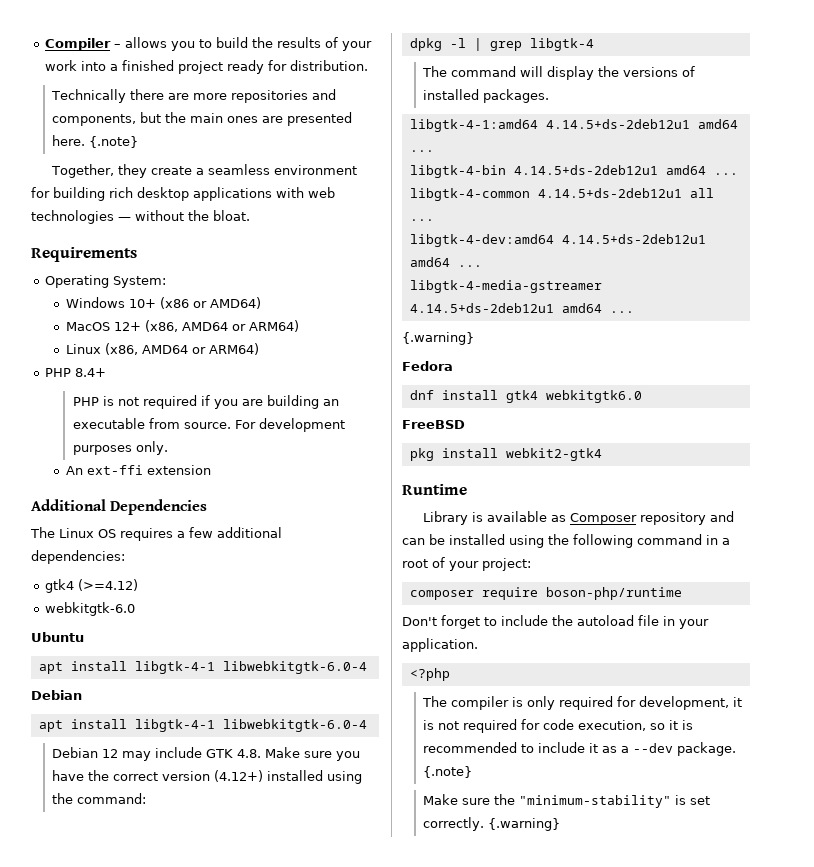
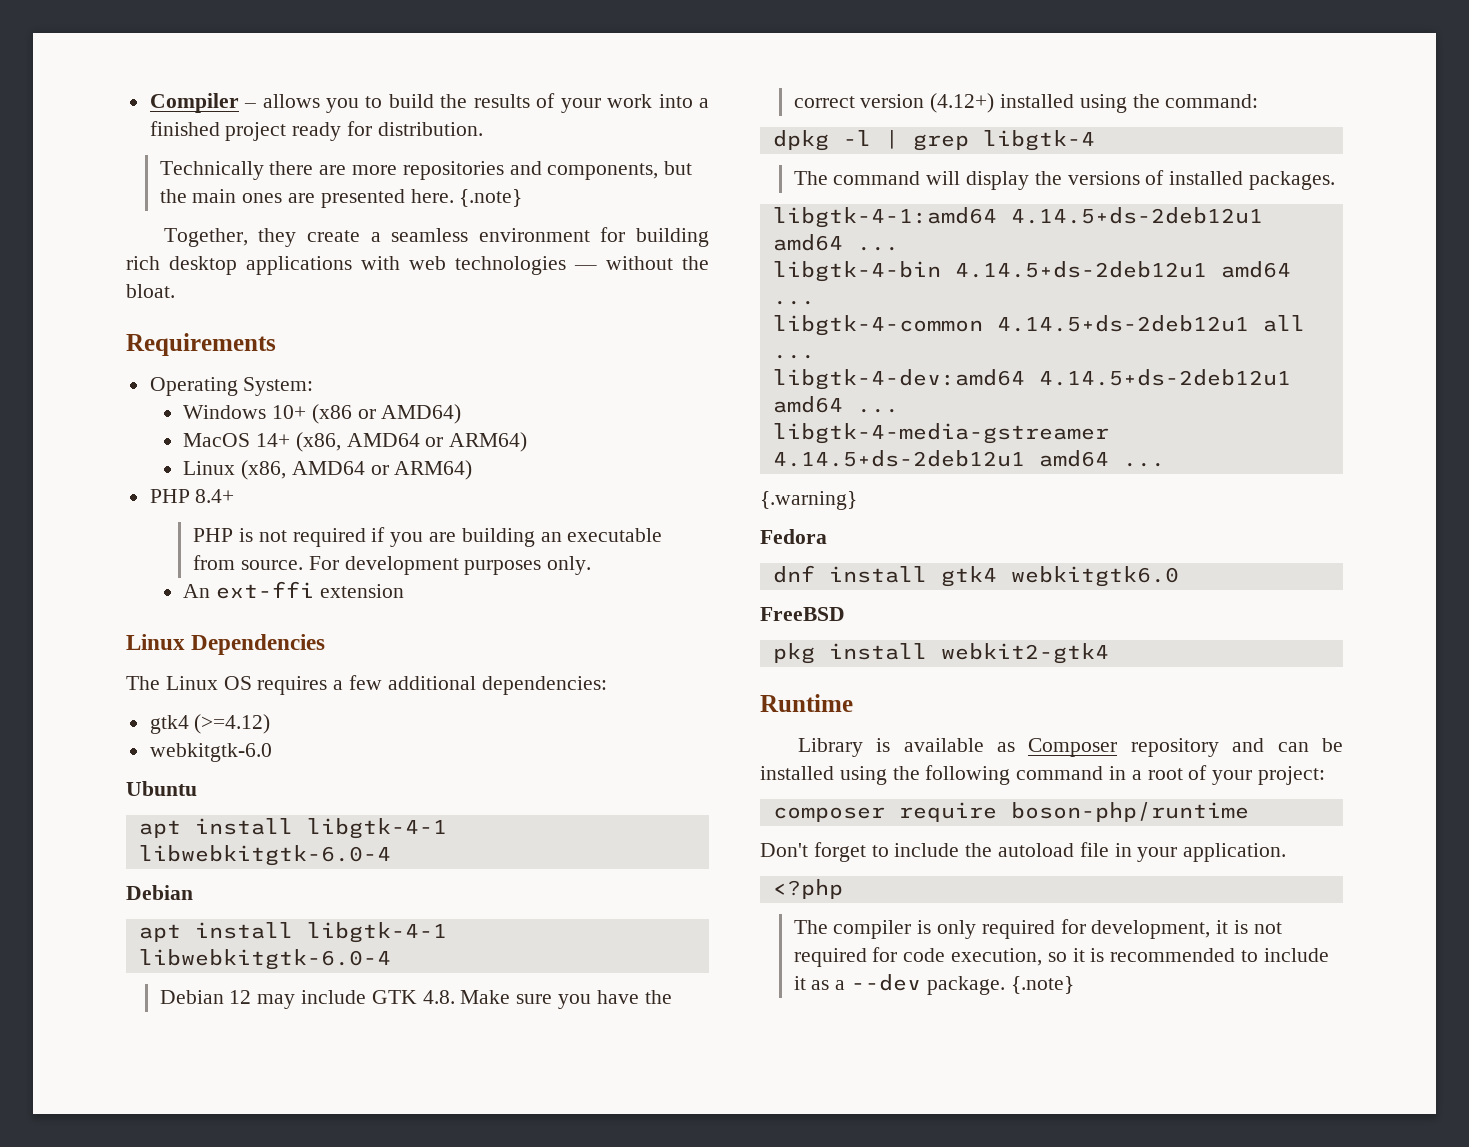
- MacOS 12+ (x86, AMD64 or ARM64)
+ MacOS 14+ (x86, AMD64 or ARM64)
- Additional Dependencies
+ Linux Dependencies
- Make sure the "minimum-stability" is set correctly. {.warning}

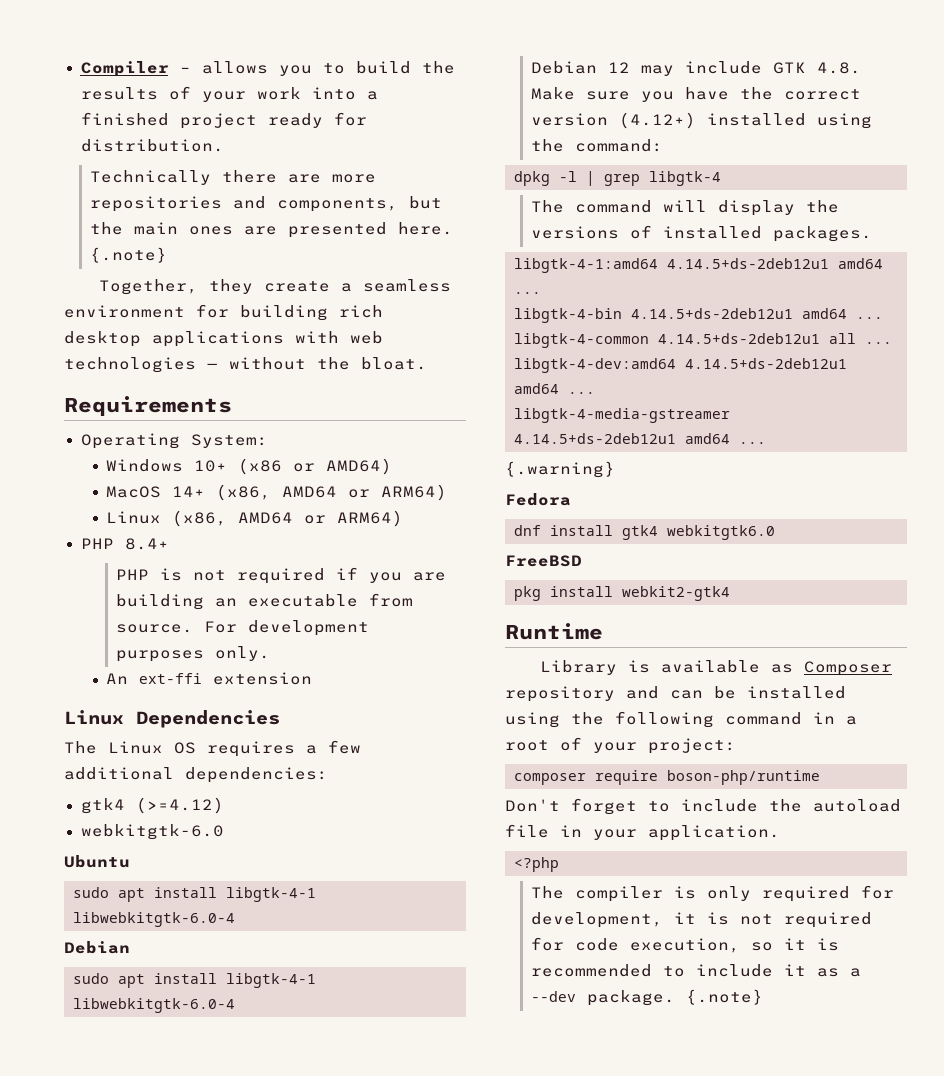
  Ubuntu
- apt install libgtk-4-1 libwebkitgtk-6.0-4
+ sudo apt install libgtk-4-1 libwebkitgtk-6.0-4
  Debian
- apt install libgtk-4-1 libwebkitgtk-6.0-4
+ sudo apt install libgtk-4-1 libwebkitgtk-6.0-4

